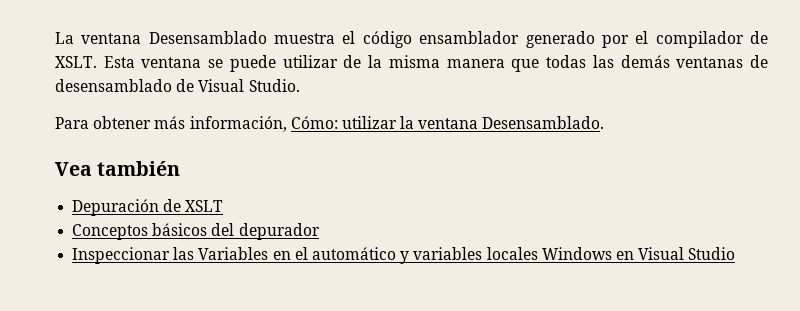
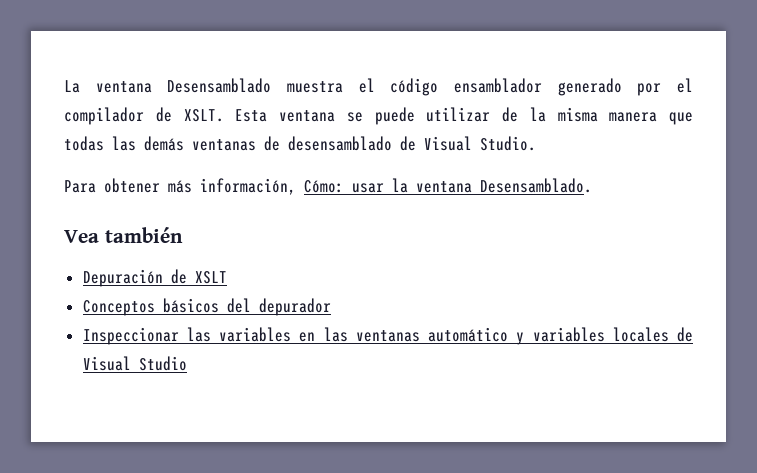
- Para obtener más información, Cómo: utilizar la ventana Desensamblado.
+ Para obtener más información, Cómo: usar la ventana Desensamblado.
- Inspeccionar las Variables en el automático y variables locales Windows en Visual Studio
+ Inspeccionar las variables en las ventanas automático y variables locales de Visual Studio

